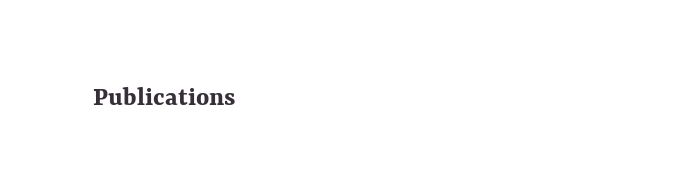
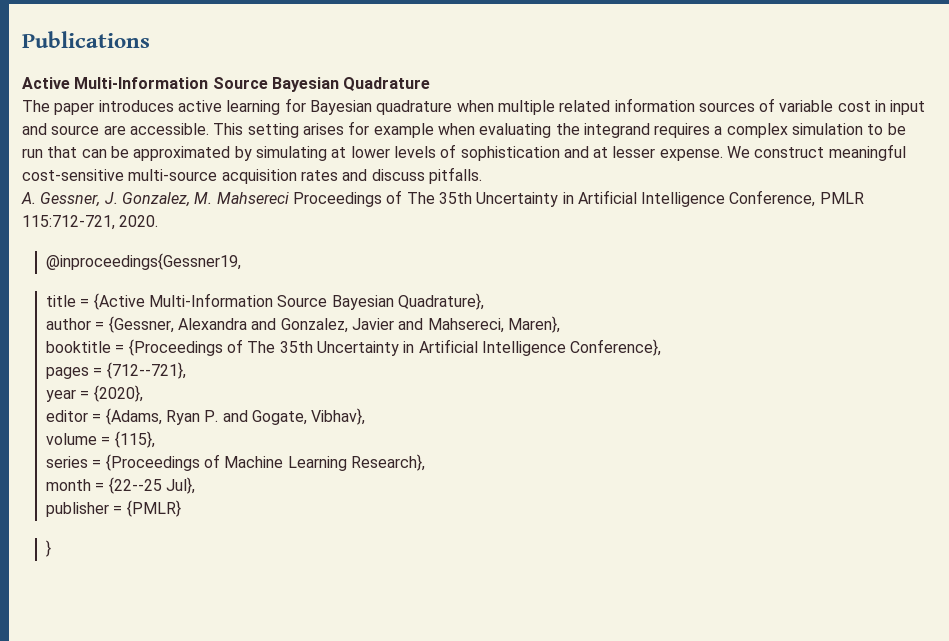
+ Active Multi-Information Source Bayesian Quadrature
+ The paper introduces active learning for Bayesian quadrature when multiple related information sources of variable cost in input and source are accessible. This setting arises for example when evaluating the integrand requires a complex simulation to be run that can be approximated by simulating at lower levels of sophistication and at lesser expense. We construct meaningful cost-sensitive multi-source acquisition rates and discuss pitfalls.
+ A. Gessner, J. Gonzalez, M. Mahsereci Proceedings of The 35th Uncertainty in Artificial Intelligence Conference, PMLR 115:712-721, 2020.
+ @inproceedings{Gessner19,
+ title = {Active Multi-Information Source Bayesian Quadrature},
+ author = {Gessner, Alexandra and Gonzalez, Javier and Mahsereci, Maren},
+ booktitle = {Proceedings of The 35th Uncertainty in Artificial Intelligence Conference},
+ pages = {712--721},
+ year = {2020},
+ editor = {Adams, Ryan P. and Gogate, Vibhav},
+ volume = {115},
+ series = {Proceedings of Machine Learning Research},
+ month = {22--25 Jul},
+ publisher = {PMLR}
+ }

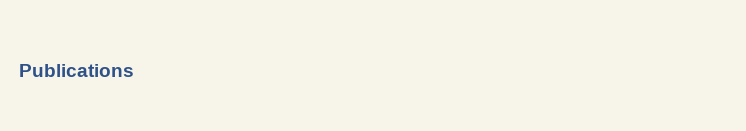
- Active Multi-Information Source Bayesian Quadrature
- The paper introduces active learning for Bayesian quadrature when multiple related information sources of variable cost in input and source are accessible. This setting arises for example when evaluating the integrand requires a complex simulation to be run that can be approximated by simulating at lower levels of sophistication and at lesser expense. We construct meaningful cost-sensitive multi-source acquisition rates and discuss pitfalls.
- A. Gessner, J. Gonzalez, M. Mahsereci Proceedings of The 35th Uncertainty in Artificial Intelligence Conference, PMLR 115:712-721, 2020.
- @inproceedings{Gessner19,
- title = {Active Multi-Information Source Bayesian Quadrature},
- author = {Gessner, Alexandra and Gonzalez, Javier and Mahsereci, Maren},
- booktitle = {Proceedings of The 35th Uncertainty in Artificial Intelligence Conference},
- pages = {712--721},
- year = {2020},
- editor = {Adams, Ryan P. and Gogate, Vibhav},
- volume = {115},
- series = {Proceedings of Machine Learning Research},
- month = {22--25 Jul},
- publisher = {PMLR}
- }

